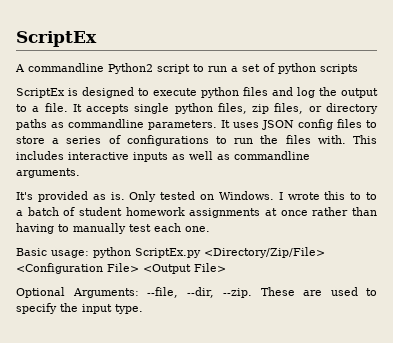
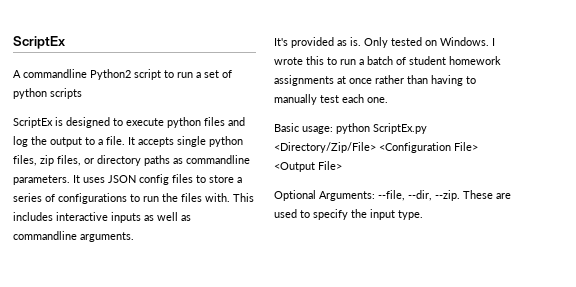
- I wrote this to to a batch of student homework assignments at once rather than having to manually test each one.
+ I wrote this to run a batch of student homework assignments at once rather than having to manually test each one.

